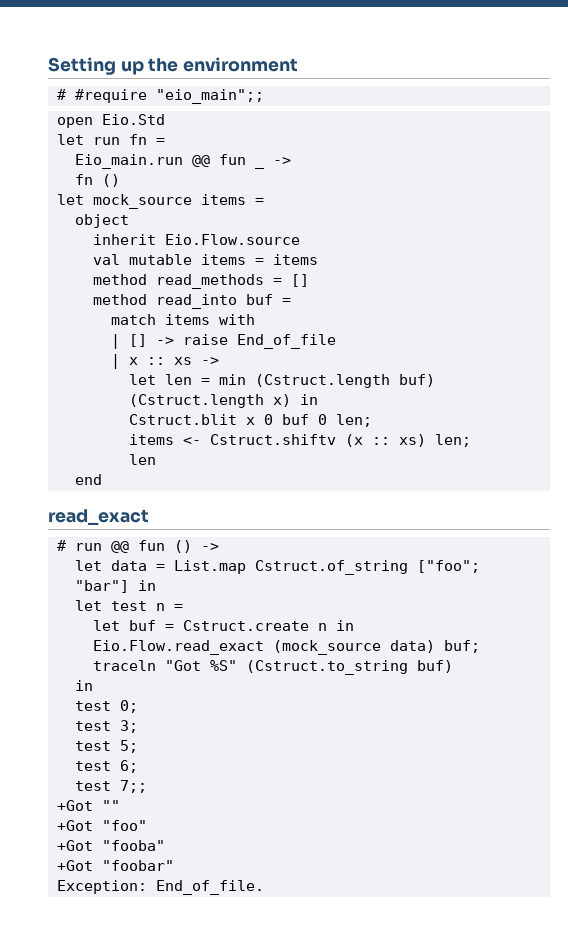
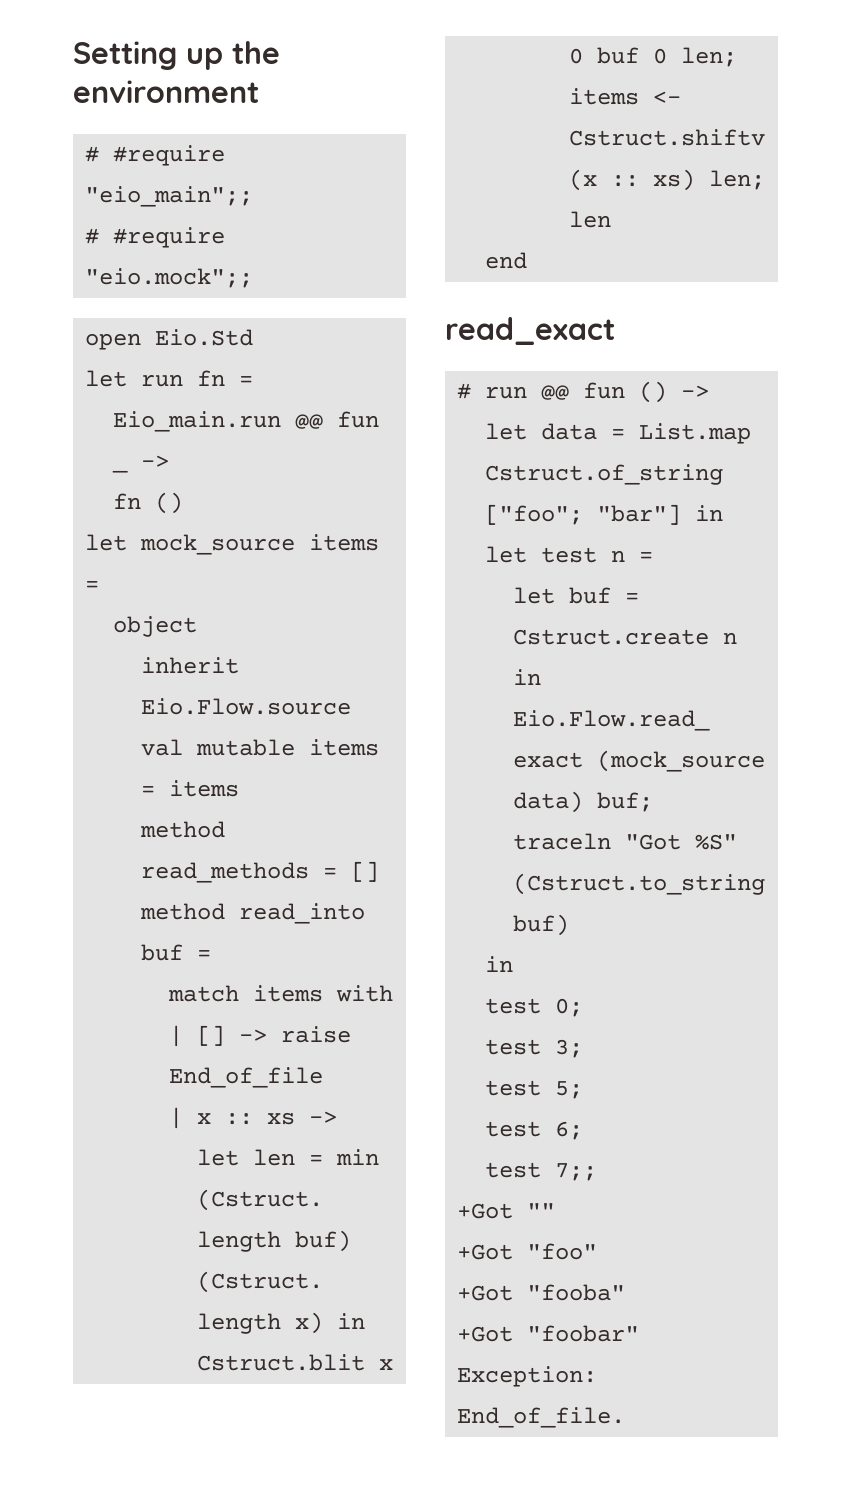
+ # #require "eio.mock";;

